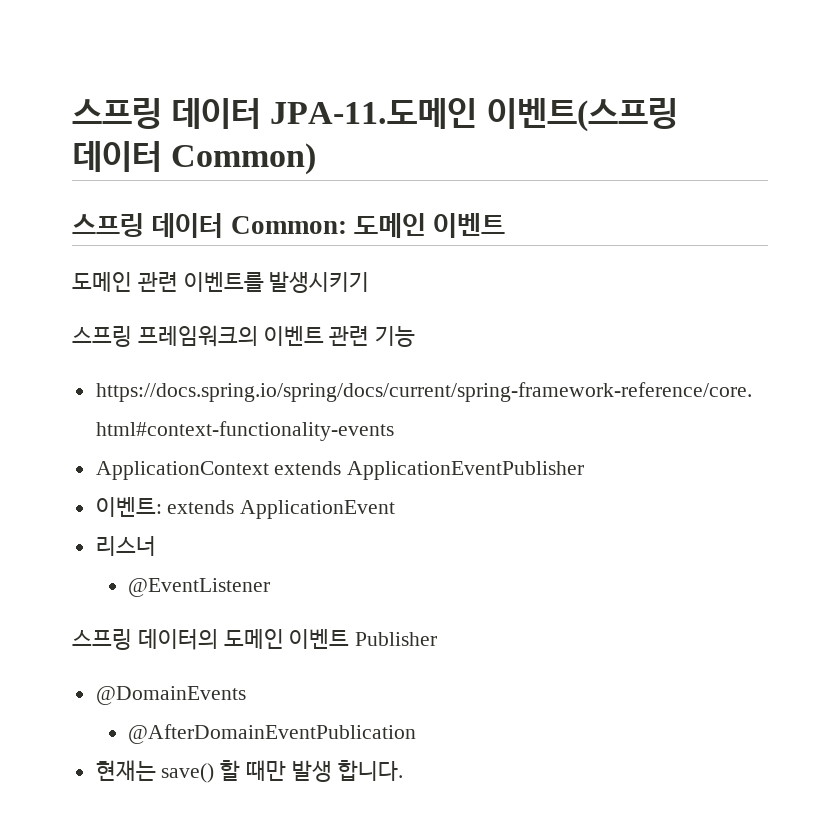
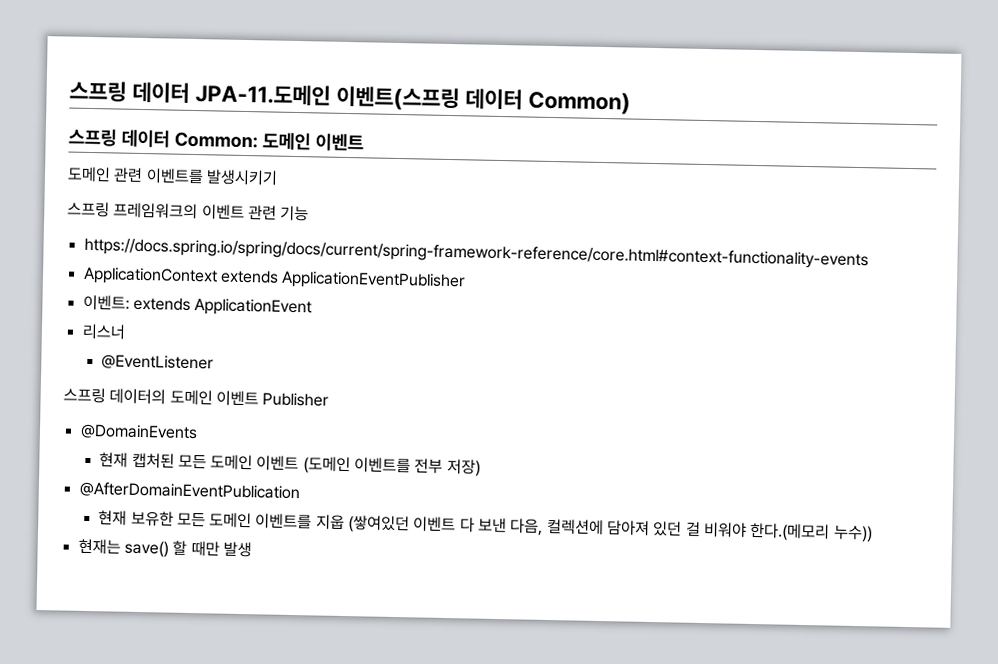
+ 현재 캡처된 모든 도메인 이벤트 (도메인 이벤트를 전부 저장)
  @AfterDomainEventPublication
+ 현재 보유한 모든 도메인 이벤트를 지웁 (쌓여있던 이벤트 다 보낸 다음, 컬렉션에 담아져 있던 걸 비워야 한다.(메모리 누수))
- 현재는 save() 할 때만 발생 합니다.
+ 현재는 save() 할 때만 발생

